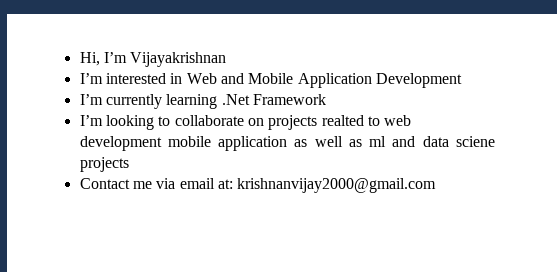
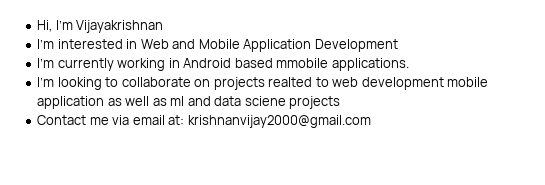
- I’m currently learning .Net Framework
+ I’m currently working in Android based mmobile applications.

